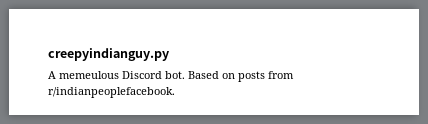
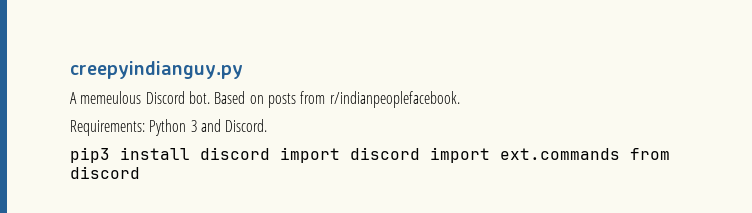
+ Requirements: Python 3 and Discord.
+ pip3 install discord import discord import ext.commands from discord

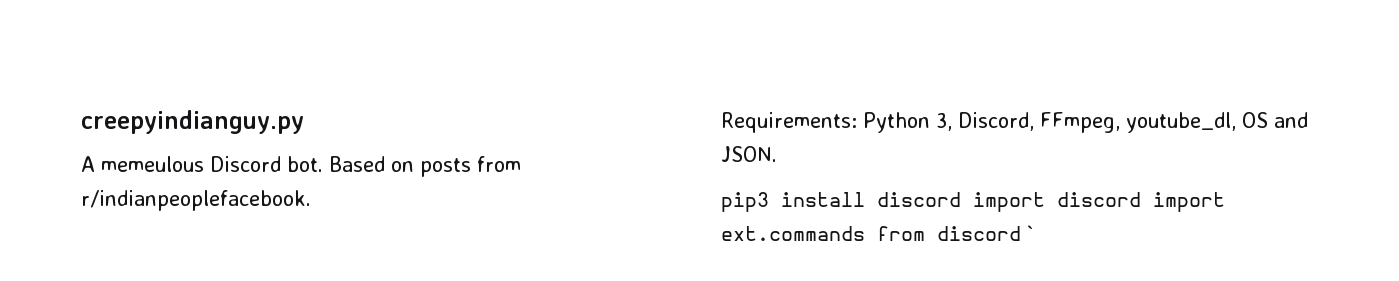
- Requirements: Python 3 and Discord.
+ Requirements: Python 3, Discord, FFmpeg, youtube_dl, OS and JSON.
- pip3 install discord import discord import ext.commands from discord
+ pip3 install discord import discord import ext.commands from discord `

